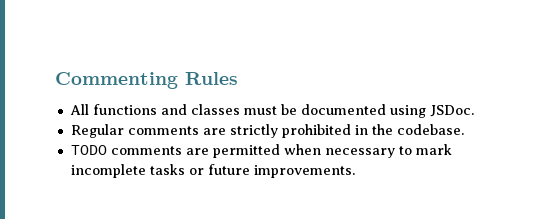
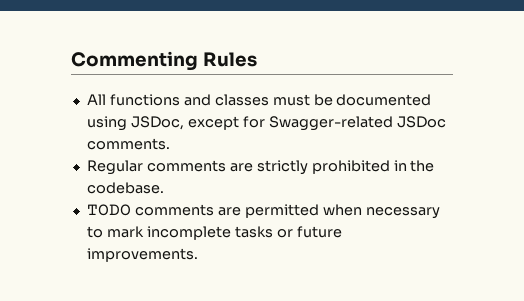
- All functions and classes must be documented using JSDoc.
+ All functions and classes must be documented using JSDoc, except for Swagger-related JSDoc comments.

